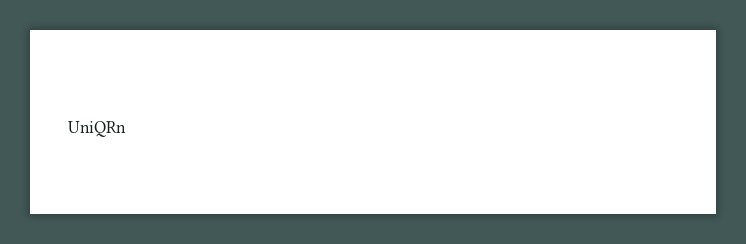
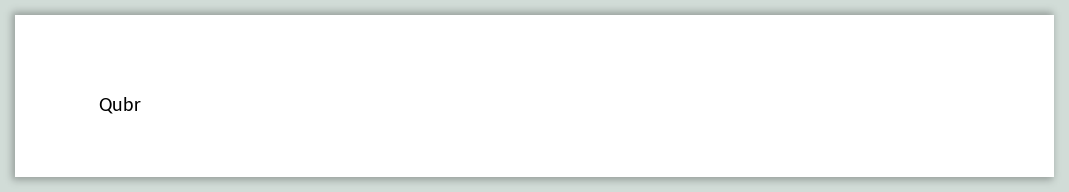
- UniQRn
+ Qubr

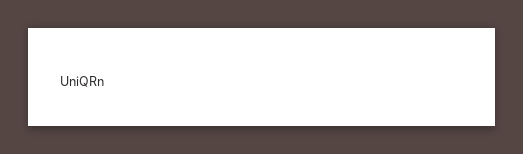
- Qubr
+ UniQRn

